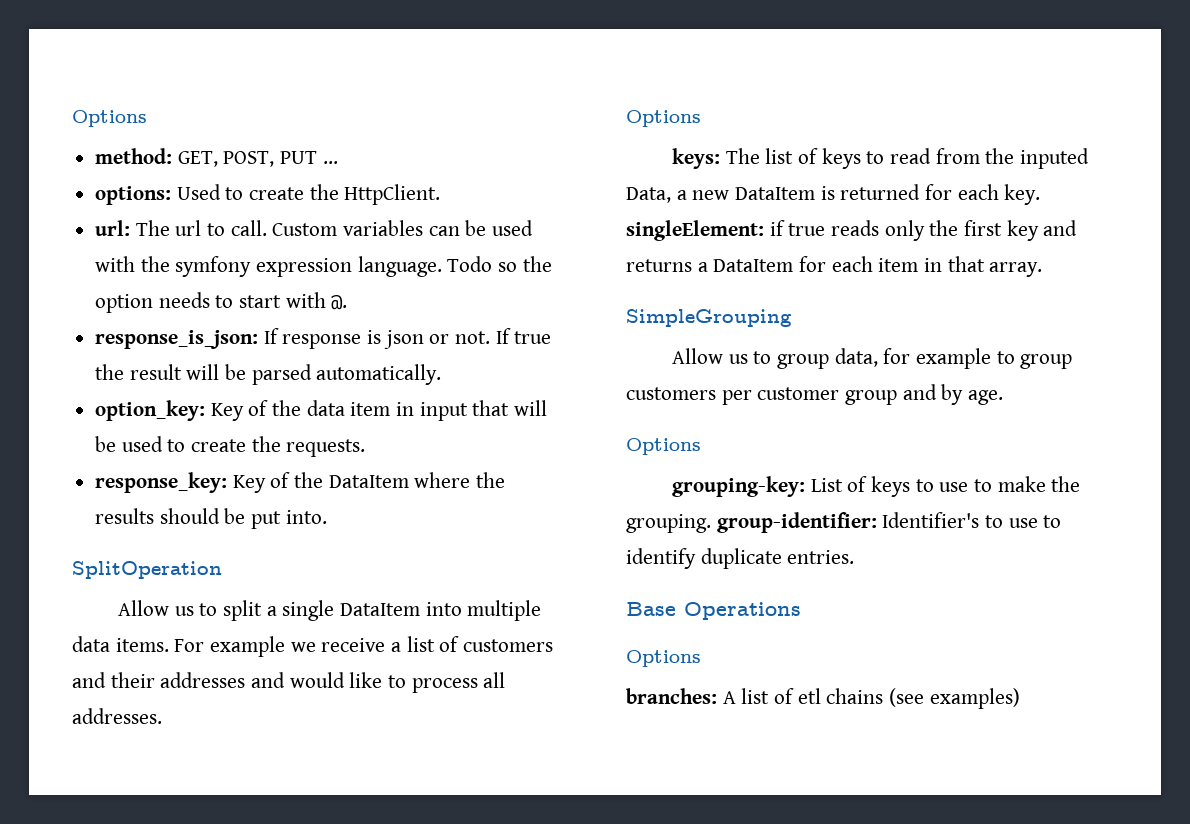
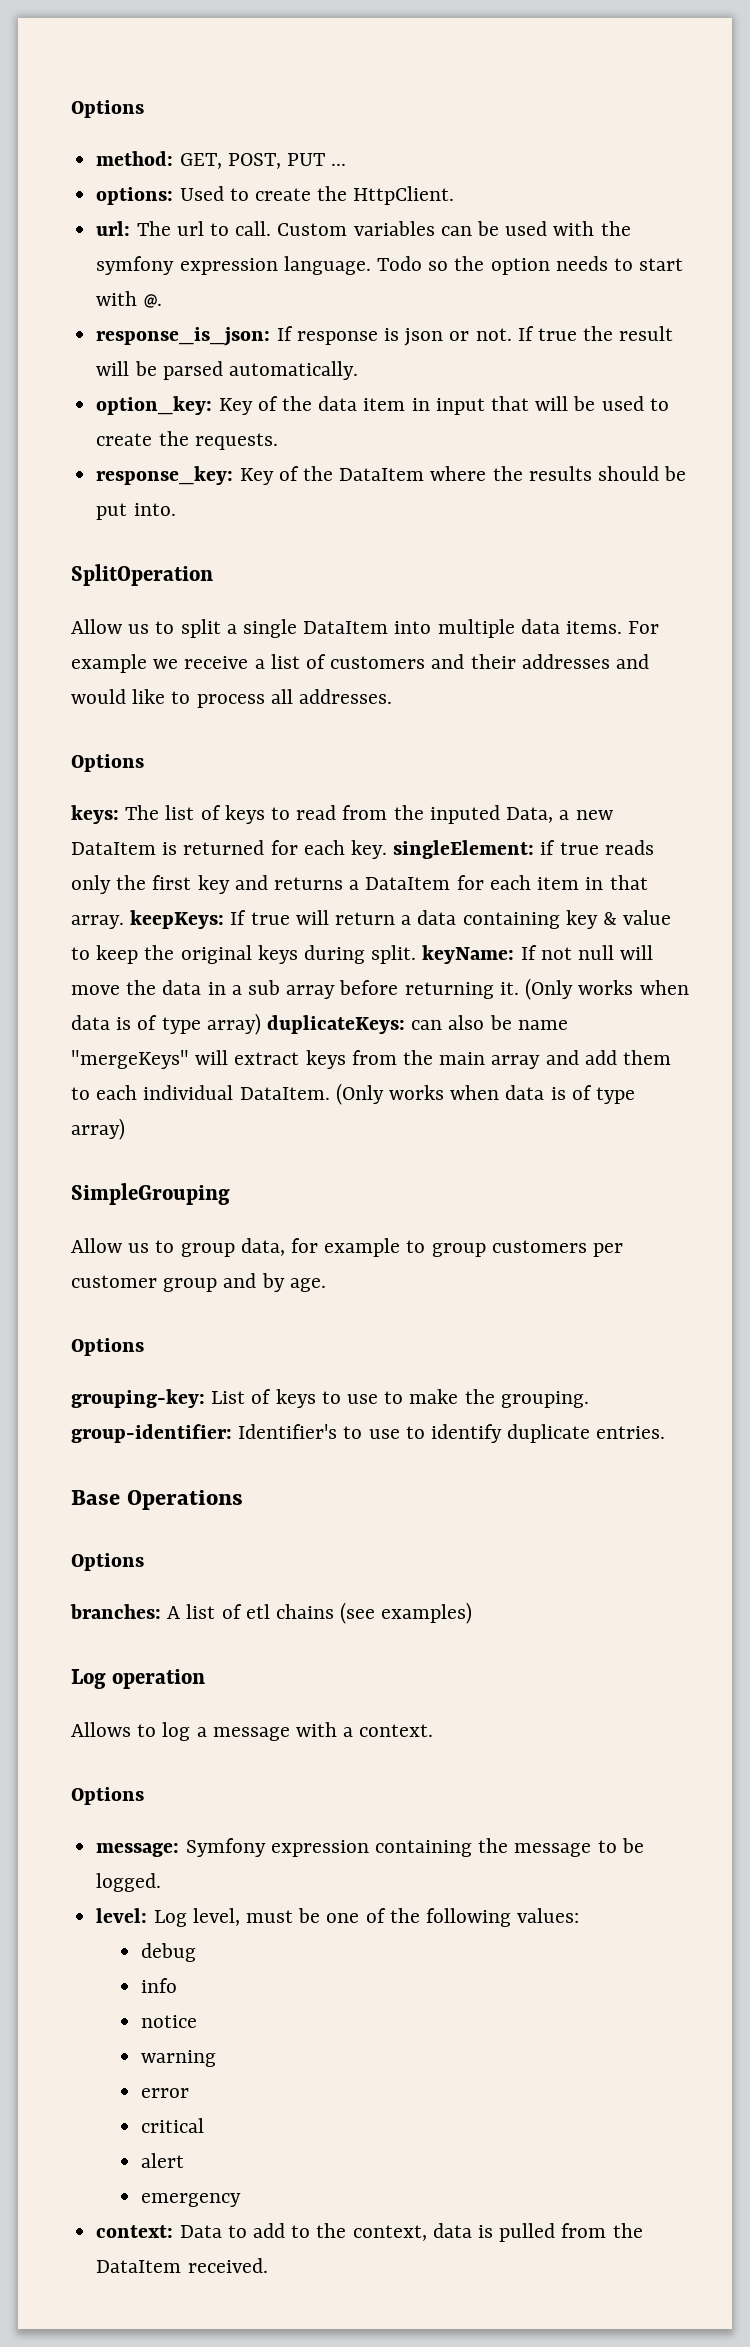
- keys: The list of keys to read from the inputed Data, a new DataItem is returned for each key. singleElement: if true reads only the first key and returns a DataItem for each item in that array.
+ keys: The list of keys to read from the inputed Data, a new DataItem is returned for each key. singleElement: if true reads only the first key and returns a DataItem for each item in that array. keepKeys: If true will return a data containing key & value to keep the original keys during split. keyName: If not null will move the data in a sub array before returning it. (Only works when data is of type array) duplicateKeys: can also be name "mergeKeys" will extract keys from the main array and add them to each individual DataItem. (Only works when data is of type array)
+ Log operation
+ Allows to log a message with a context.
+ Options
+ message: Symfony expression containing the message to be logged.
+ level: Log level, must be one of the following values:
+ debug
+ info
+ notice
+ warning
+ error
+ critical
+ alert
+ emergency
+ context: Data to add to the context, data is pulled from the DataItem received.

